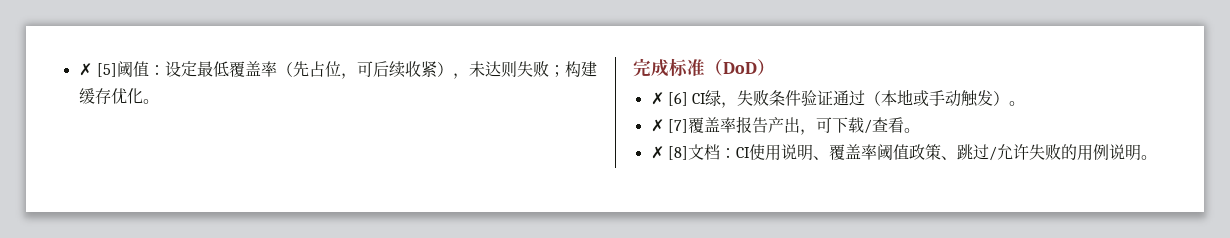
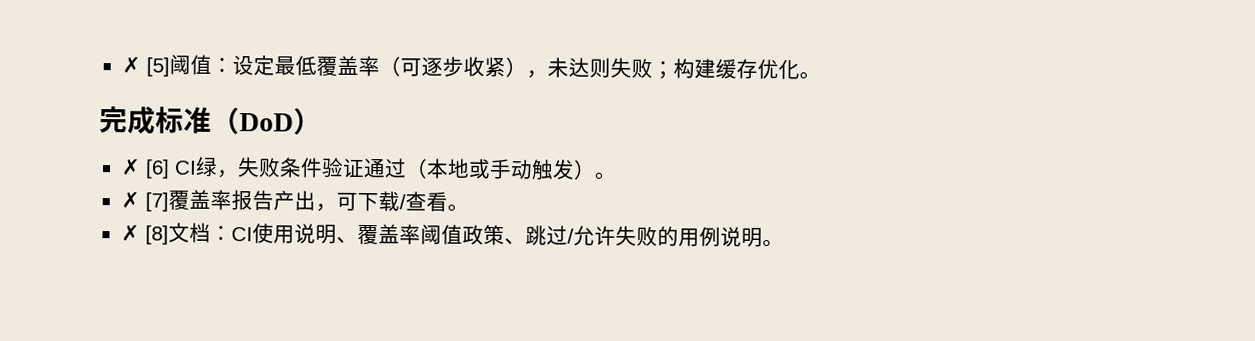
- ✗ [5]阈值：设定最低覆盖率（先占位，可后续收紧），未达则失败；构建缓存优化。
+ ✗ [5]阈值：设定最低覆盖率（可逐步收紧），未达则失败；构建缓存优化。

